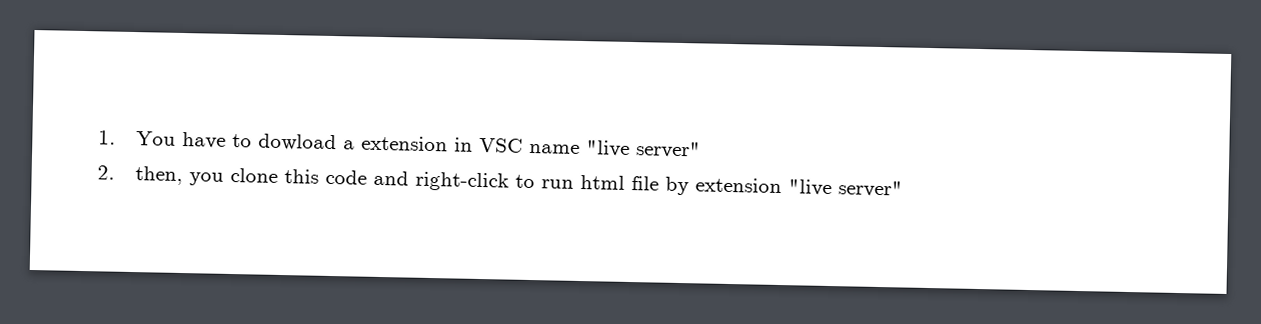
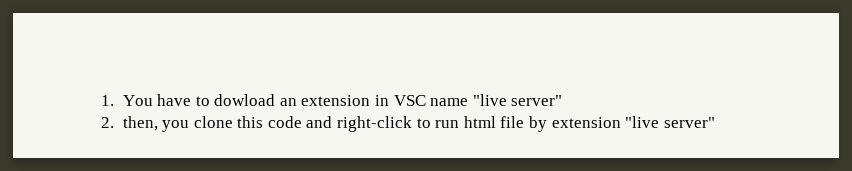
- 1. You have to dowload a extension in VSC name "live server"
+ 1. You have to dowload an extension in VSC name "live server"

